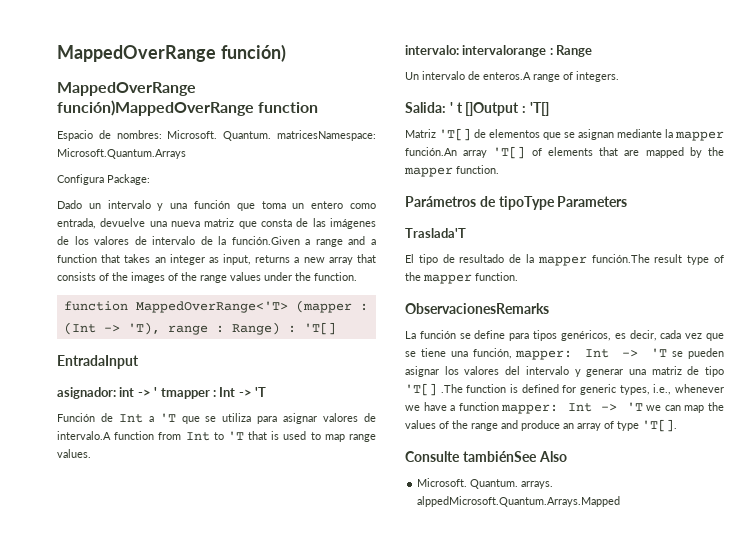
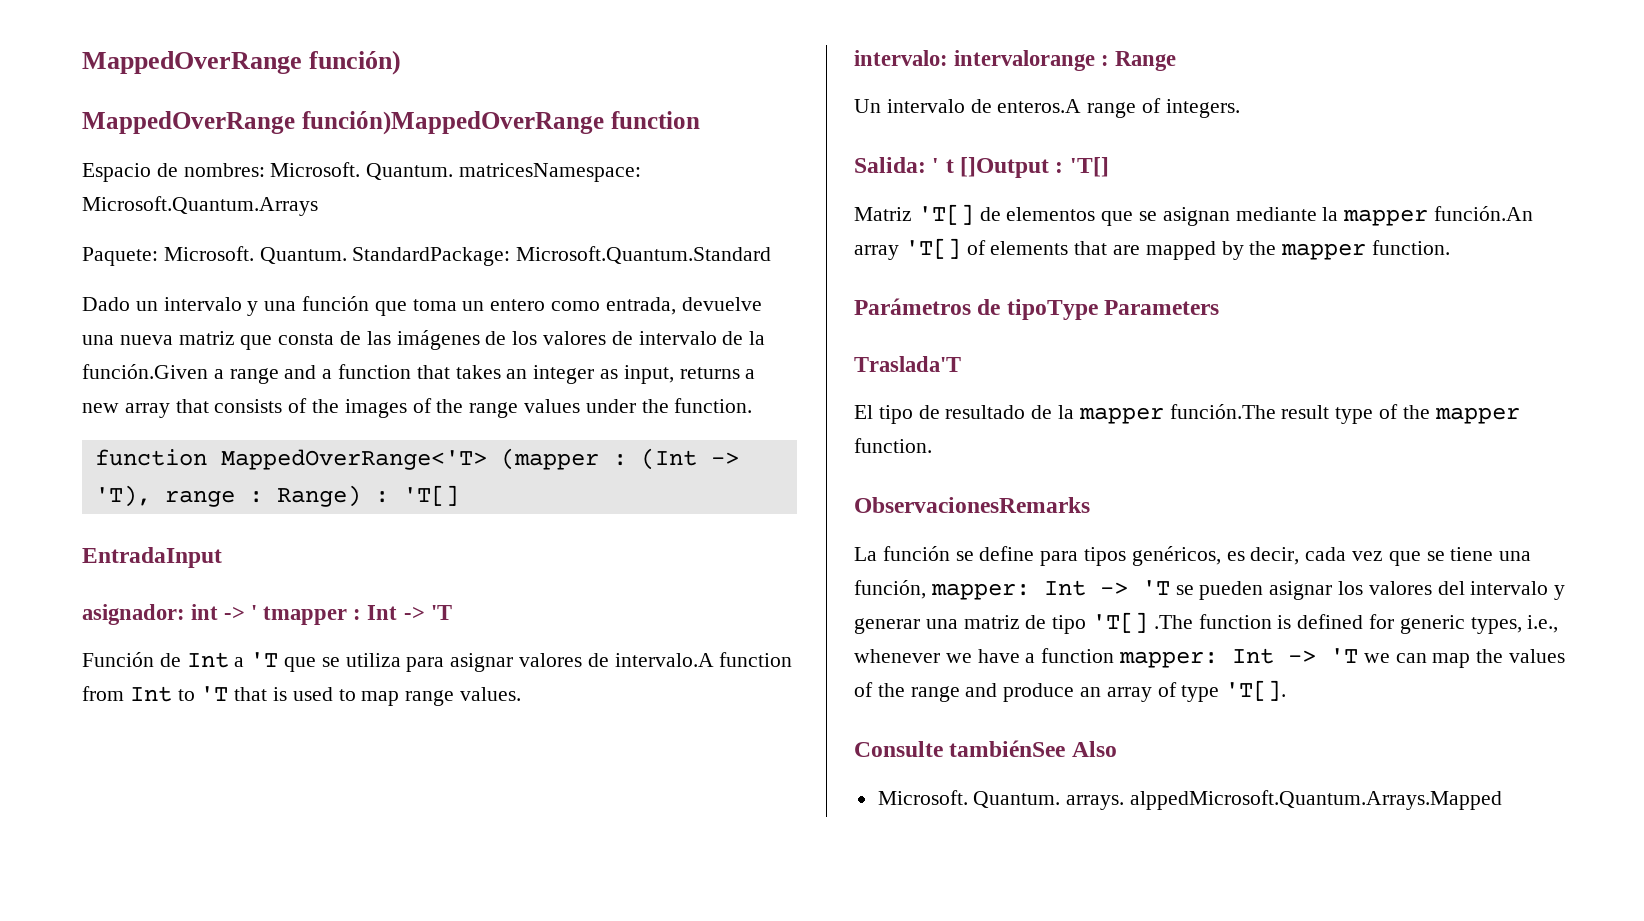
- Configura Package:
+ Paquete: Microsoft. Quantum. StandardPackage: Microsoft.Quantum.Standard

